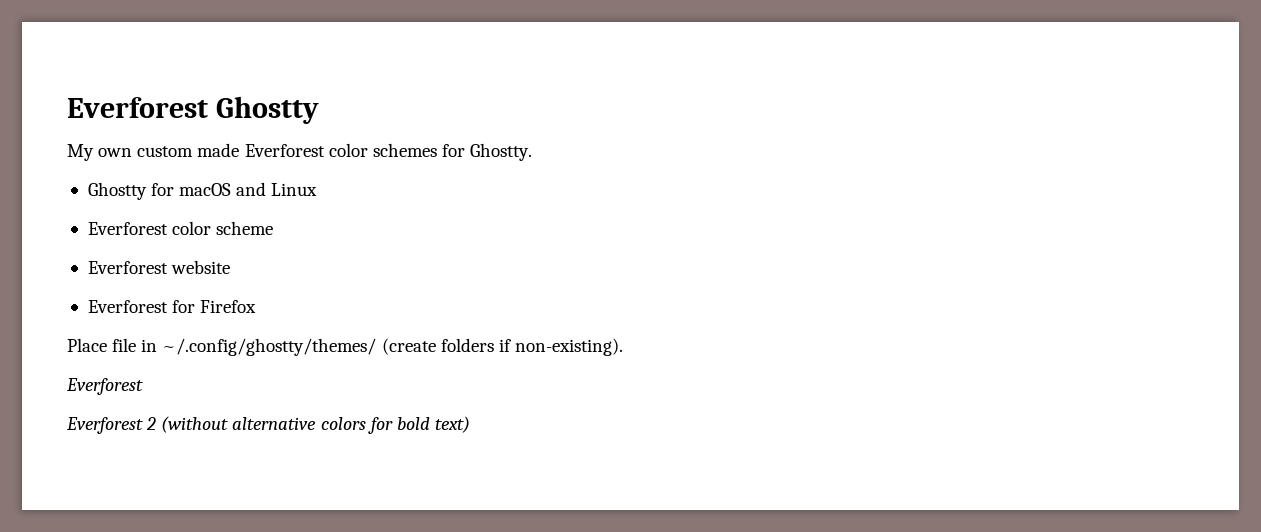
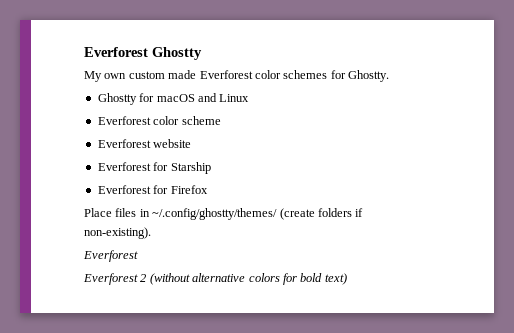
+ Everforest for Starship
- Place file in ~/.config/ghostty/themes/ (create folders if non-existing).
+ Place files in ~/.config/ghostty/themes/ (create folders if non-existing).

